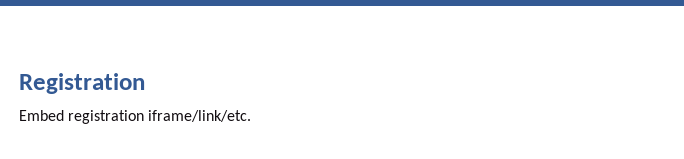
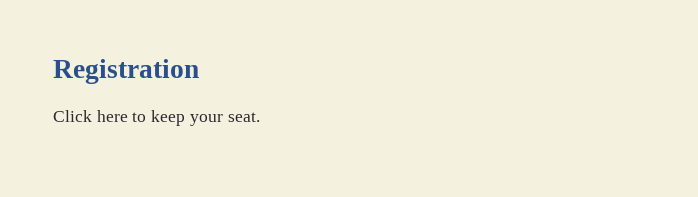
- Embed registration iframe/link/etc.
+ Click here to keep your seat.

